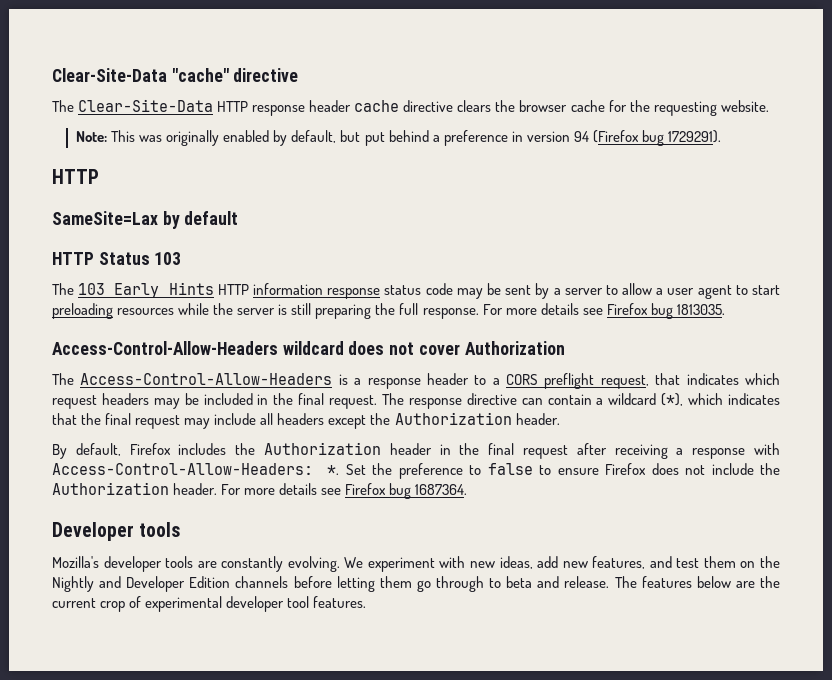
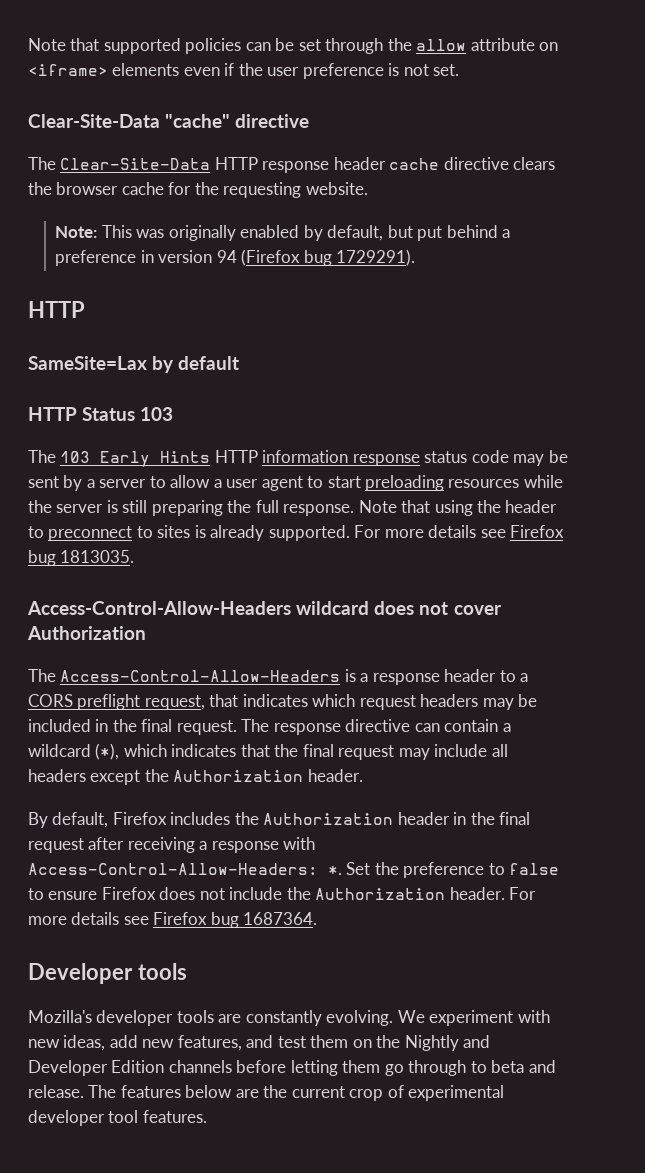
+ Note that supported policies can be set through the allow attribute on <iframe> elements even if the user preference is not set.
+ Note that using the header to preconnect to sites is already supported.

